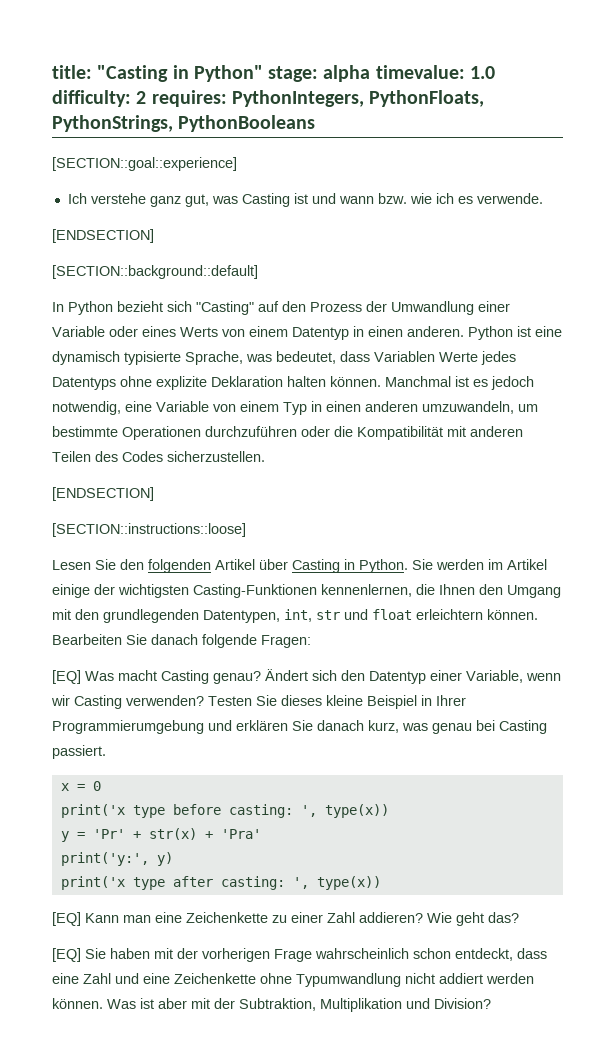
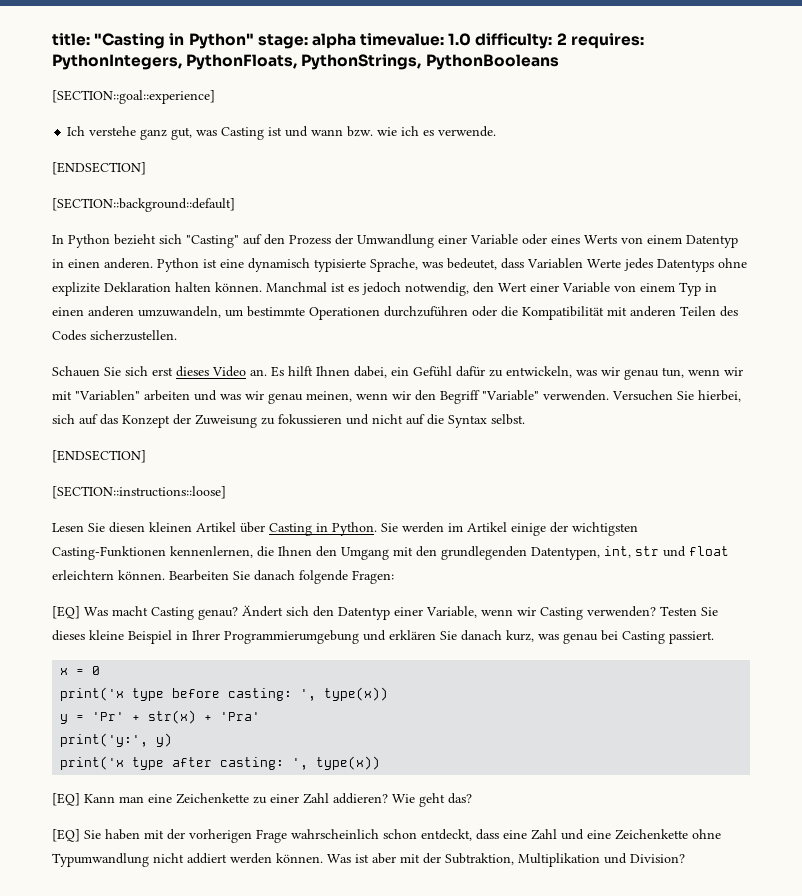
- Manchmal ist es jedoch notwendig, eine Variable von einem Typ in einen anderen umzuwandeln, um bestimmte Operationen durchzuführen oder die Kompatibilität mit anderen Teilen des Codes sicherzustellen.
+ Manchmal ist es jedoch notwendig, den Wert einer Variable von einem Typ in einen anderen umzuwandeln, um bestimmte Operationen durchzuführen oder die Kompatibilität mit anderen Teilen des Codes sicherzustellen.
+ Schauen Sie sich erst dieses Video an. Es hilft Ihnen dabei, ein Gefühl dafür zu entwickeln, was wir genau tun, wenn wir mit "Variablen" arbeiten und was wir genau meinen, wenn wir den Begriff "Variable" verwenden. Versuchen Sie hierbei, sich auf das Konzept der Zuweisung zu fokussieren und nicht auf die Syntax selbst.
- Lesen Sie den folgenden Artikel über Casting in Python.
+ Lesen Sie diesen kleinen Artikel über Casting in Python.

